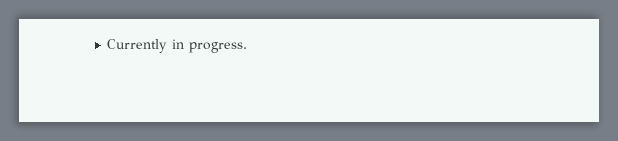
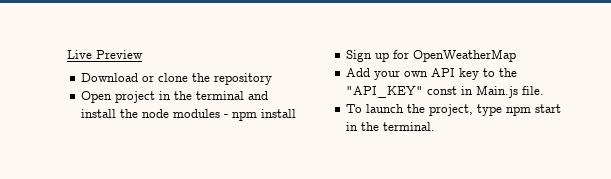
- Currently in progress.
+ Live Preview
+ Download or clone the repository
+ Open project in the terminal and install the node modules - npm install
+ Sign up for OpenWeatherMap
+ Add your own API key to the "API_KEY" const in Main.js file.
+ To launch the project, type npm start in the terminal.

